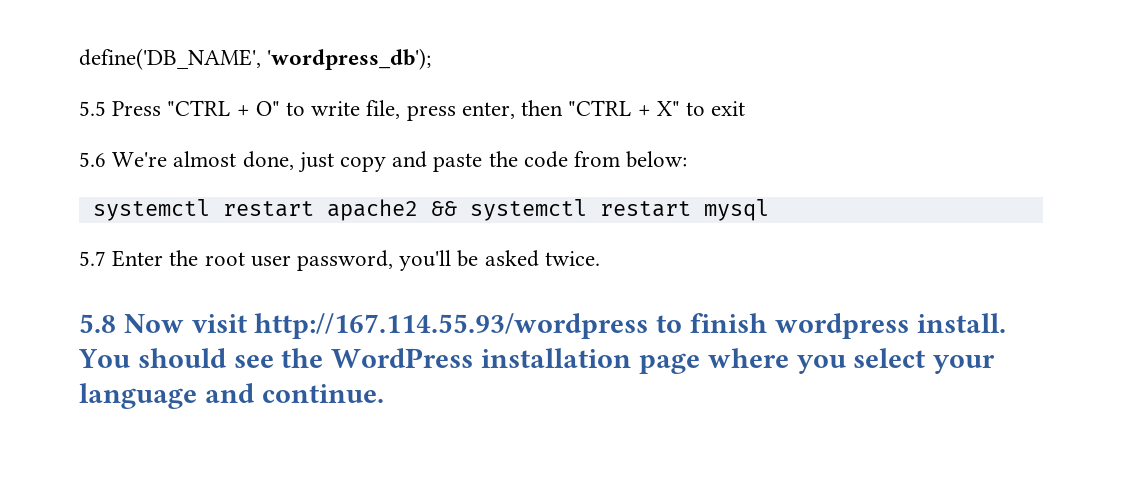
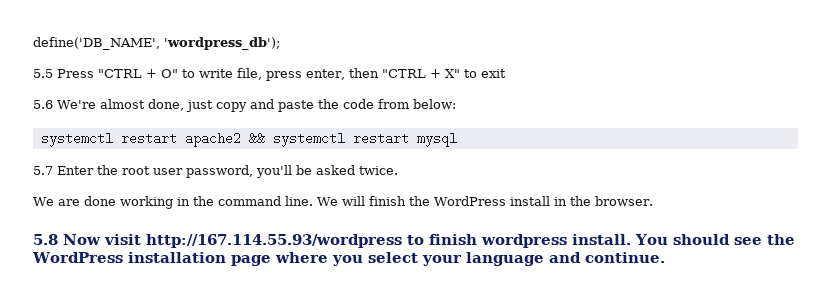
+ We are done working in the command line. We will finish the WordPress install in the browser.

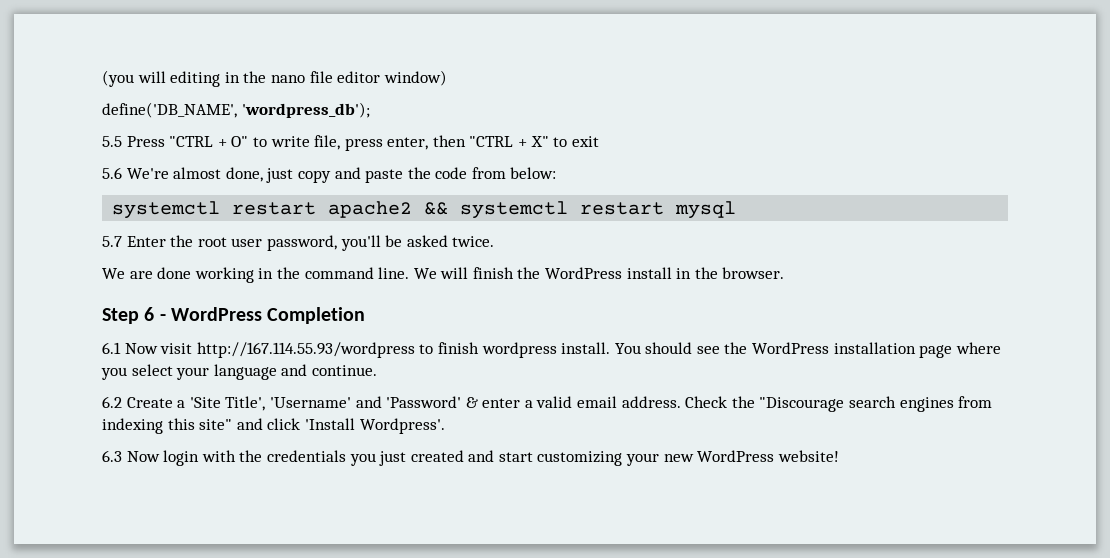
+ (you will editing in the nano file editor window)
- 5.8 Now visit http://167.114.55.93/wordpress to finish wordpress install.
+ Step 6 - WordPress Completion
+ 6.1 Now visit http://167.114.55.93/wordpress to finish wordpress install.
+ 6.2 Create a 'Site Title', 'Username' and 'Password' & enter a valid email address. Check the "Discourage search engines from indexing this site" and click 'Install Wordpress'.
+ 6.3 Now login with the credentials you just created and start customizing your new WordPress website!

